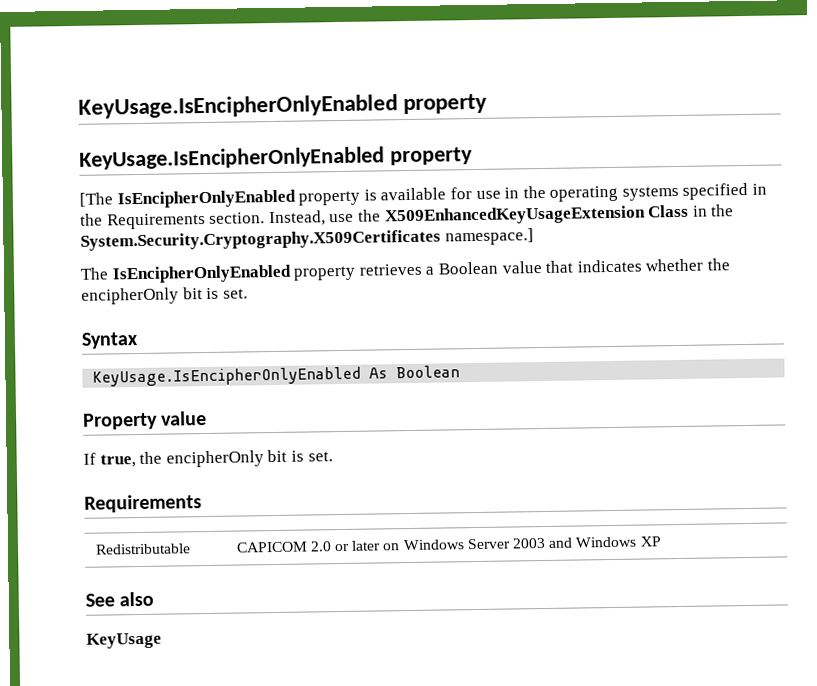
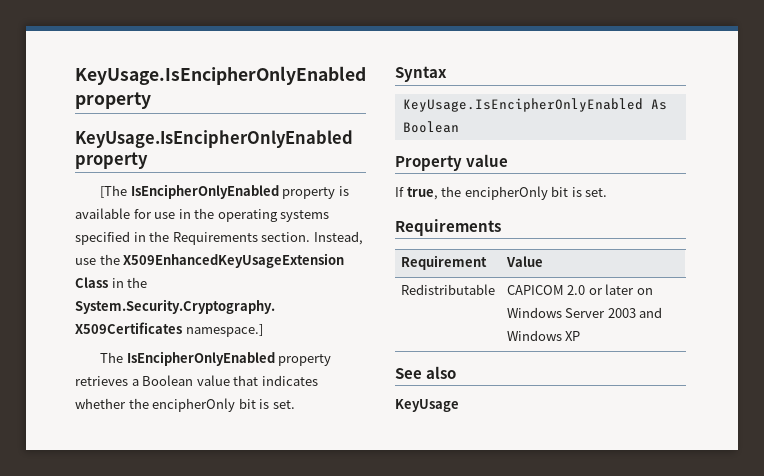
+ Requirement | Value

